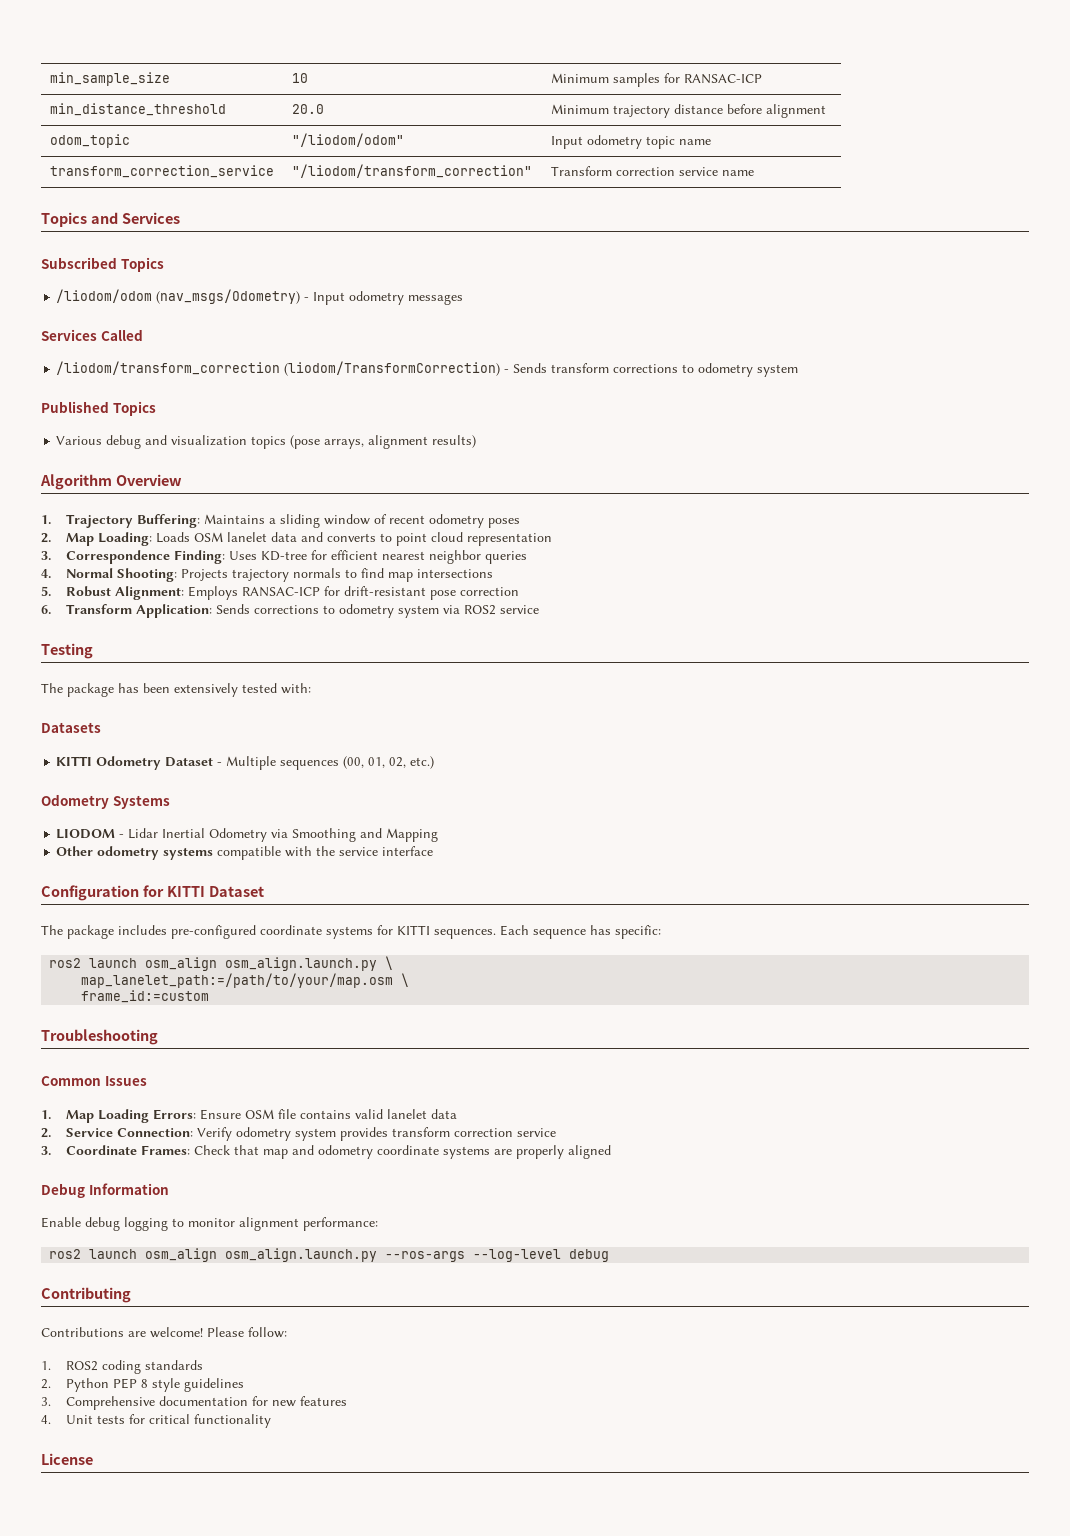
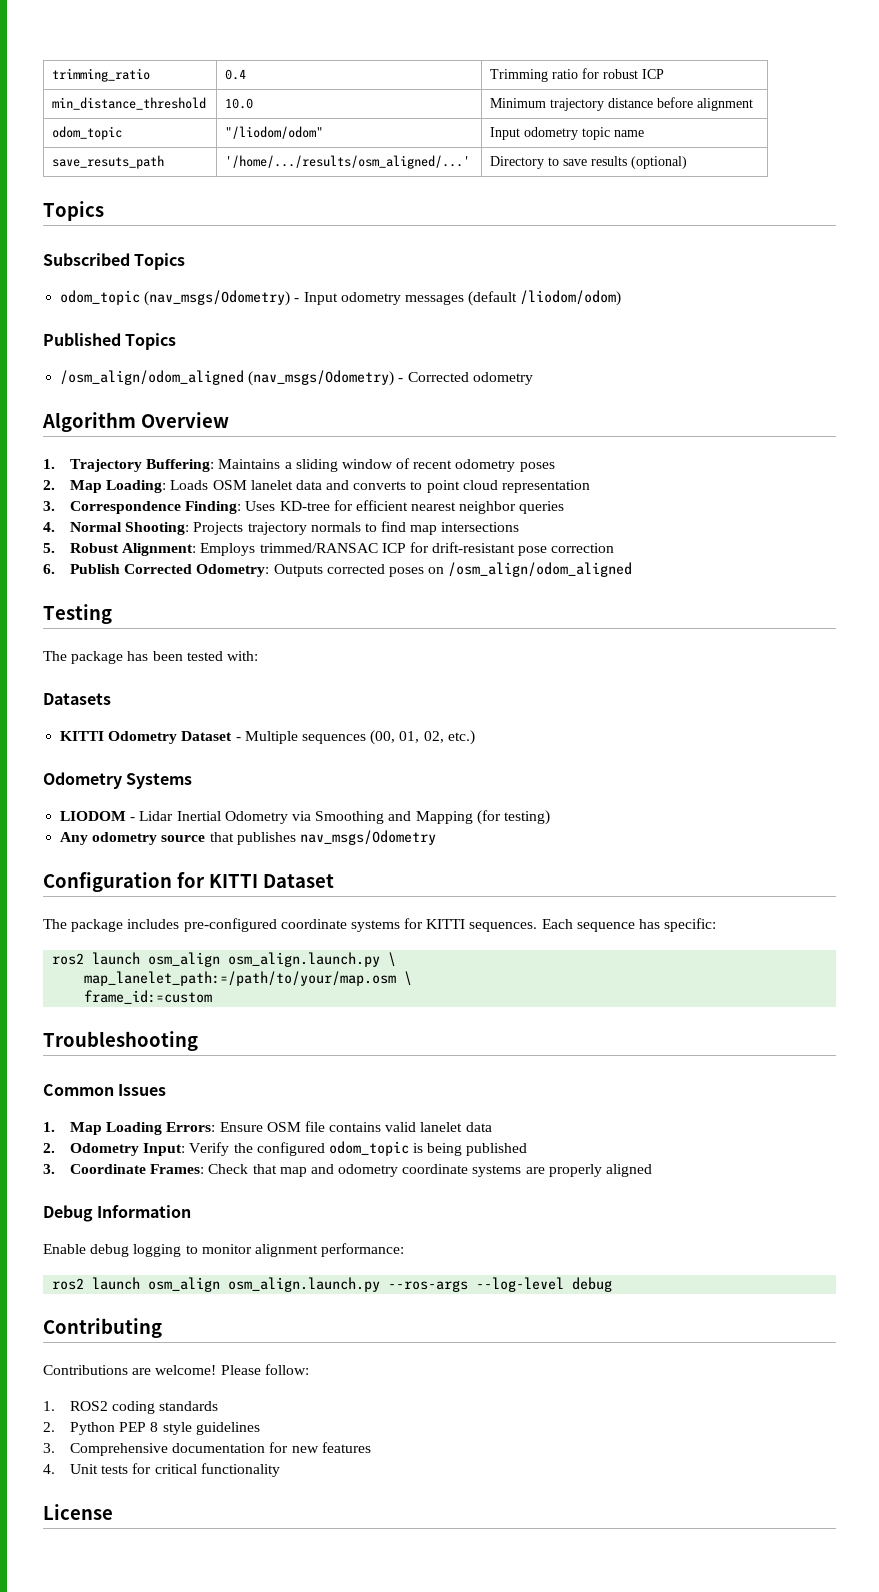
- min_sample_size | 10 | Minimum samples for RANSAC-ICP
+ trimming_ratio | 0.4 | Trimming ratio for robust ICP
- min_distance_threshold | 20.0 | Minimum trajectory distance before alignment
+ min_distance_threshold | 10.0 | Minimum trajectory distance before alignment
- transform_correction_service | "/liodom/transform_correction" | Transform correction service name
- Topics and Services
+ save_resuts_path | '/home/.../results/osm_aligned/...' | Directory to save results (optional)
+ Topics
- /liodom/odom (nav_msgs/Odometry) - Input odometry messages
- Services Called
- /liodom/transform_correction (liodom/TransformCorrection) - Sends transform corrections to odometry system
+ odom_topic (nav_msgs/Odometry) - Input odometry messages (default /liodom/odom)
  Published Topics
- Various debug and visualization topics (pose arrays, alignment results)
+ /osm_align/odom_aligned (nav_msgs/Odometry) - Corrected odometry
- 5. Robust Alignment: Employs RANSAC-ICP for drift-resistant pose correction
+ 5. Robust Alignment: Employs trimmed/RANSAC ICP for drift-resistant pose correction
- 6. Transform Application: Sends corrections to odometry system via ROS2 service
+ 6. Publish Corrected Odometry: Outputs corrected poses on /osm_align/odom_aligned
- The package has been extensively tested with:
+ The package has been tested with:
- LIODOM - Lidar Inertial Odometry via Smoothing and Mapping
- Other odometry systems compatible with the service interface
+ LIODOM - Lidar Inertial Odometry via Smoothing and Mapping (for testing)
+ Any odometry source that publishes nav_msgs/Odometry
- 2. Service Connection: Verify odometry system provides transform correction service
+ 2. Odometry Input: Verify the configured odom_topic is being published

